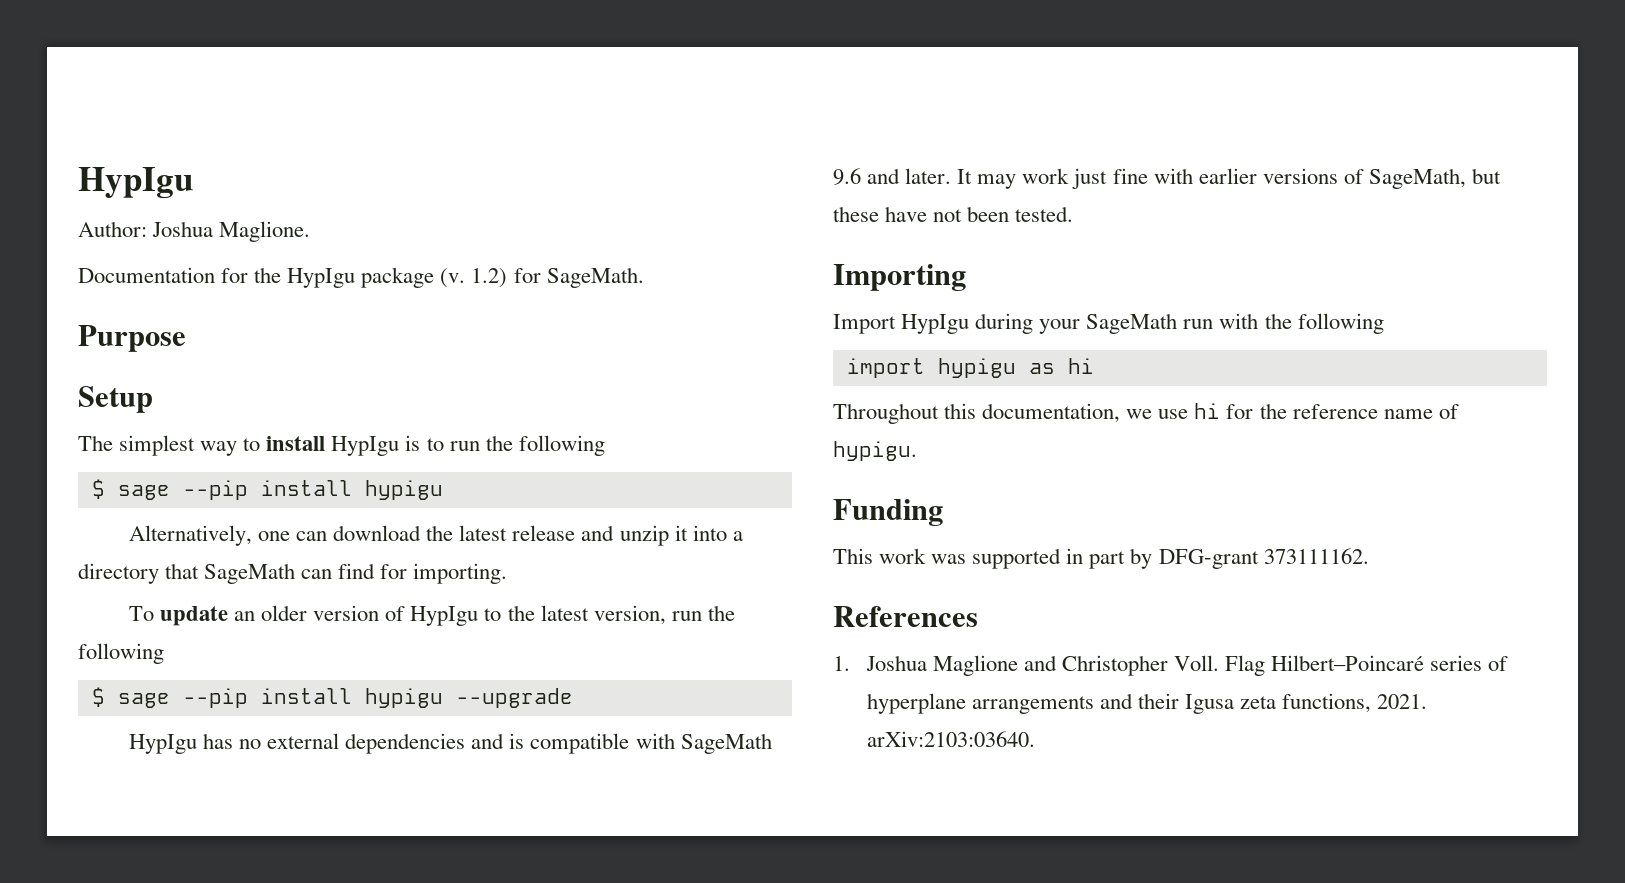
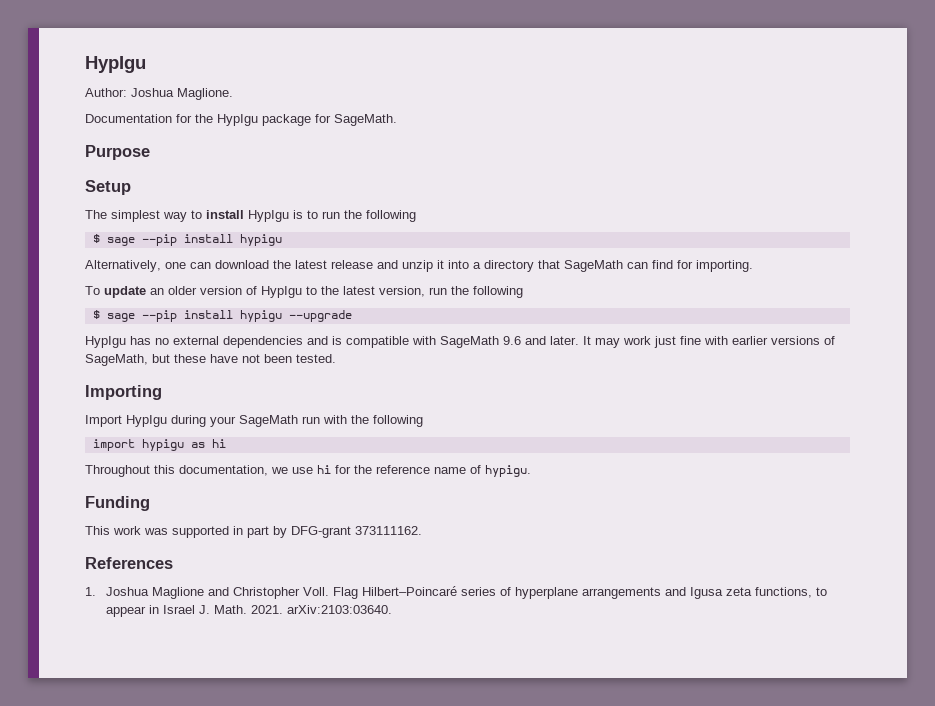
- Documentation for the HypIgu package (v. 1.2) for SageMath.
+ Documentation for the HypIgu package for SageMath.
- Flag Hilbert–Poincaré series of hyperplane arrangements and their Igusa zeta functions, 2021. arXiv:2103:03640.
+ Flag Hilbert–Poincaré series of hyperplane arrangements and Igusa zeta functions, to appear in Israel J. Math. 2021. arXiv:2103:03640.

